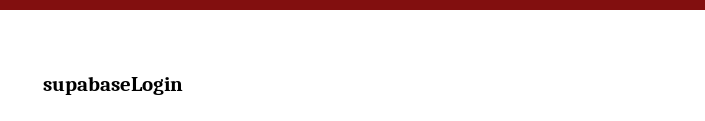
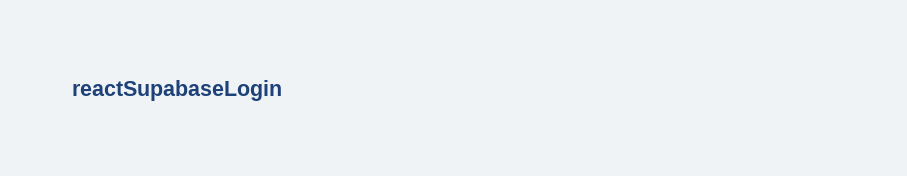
- supabaseLogin
+ reactSupabaseLogin

